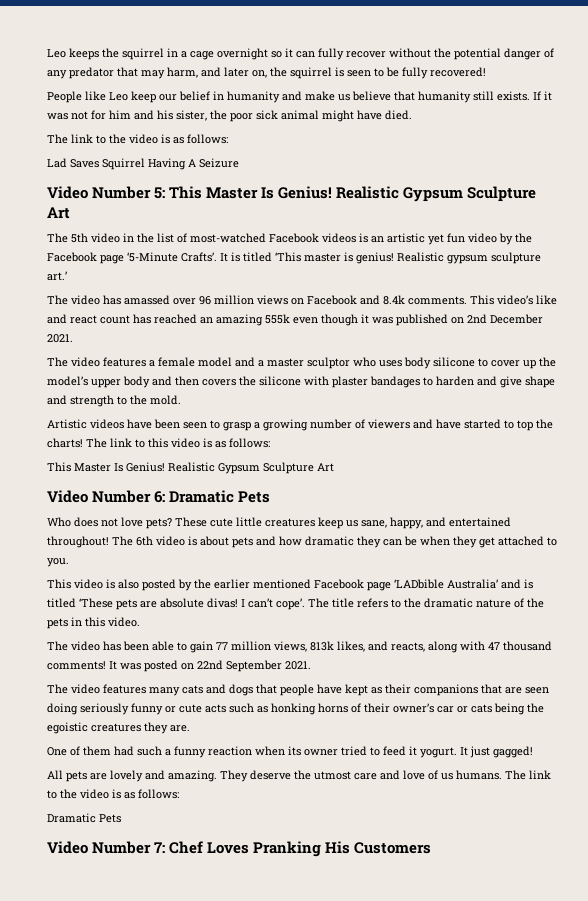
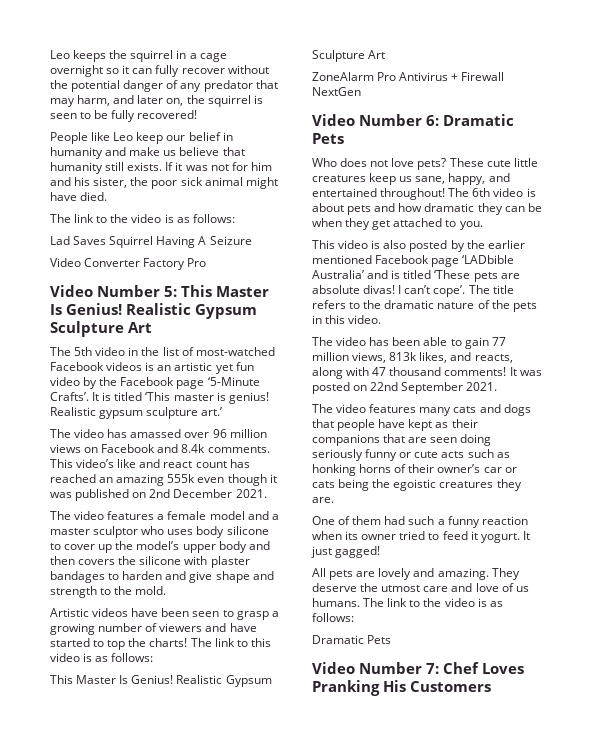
+ Video Converter Factory Pro
+ ZoneAlarm Pro Antivirus + Firewall NextGen

